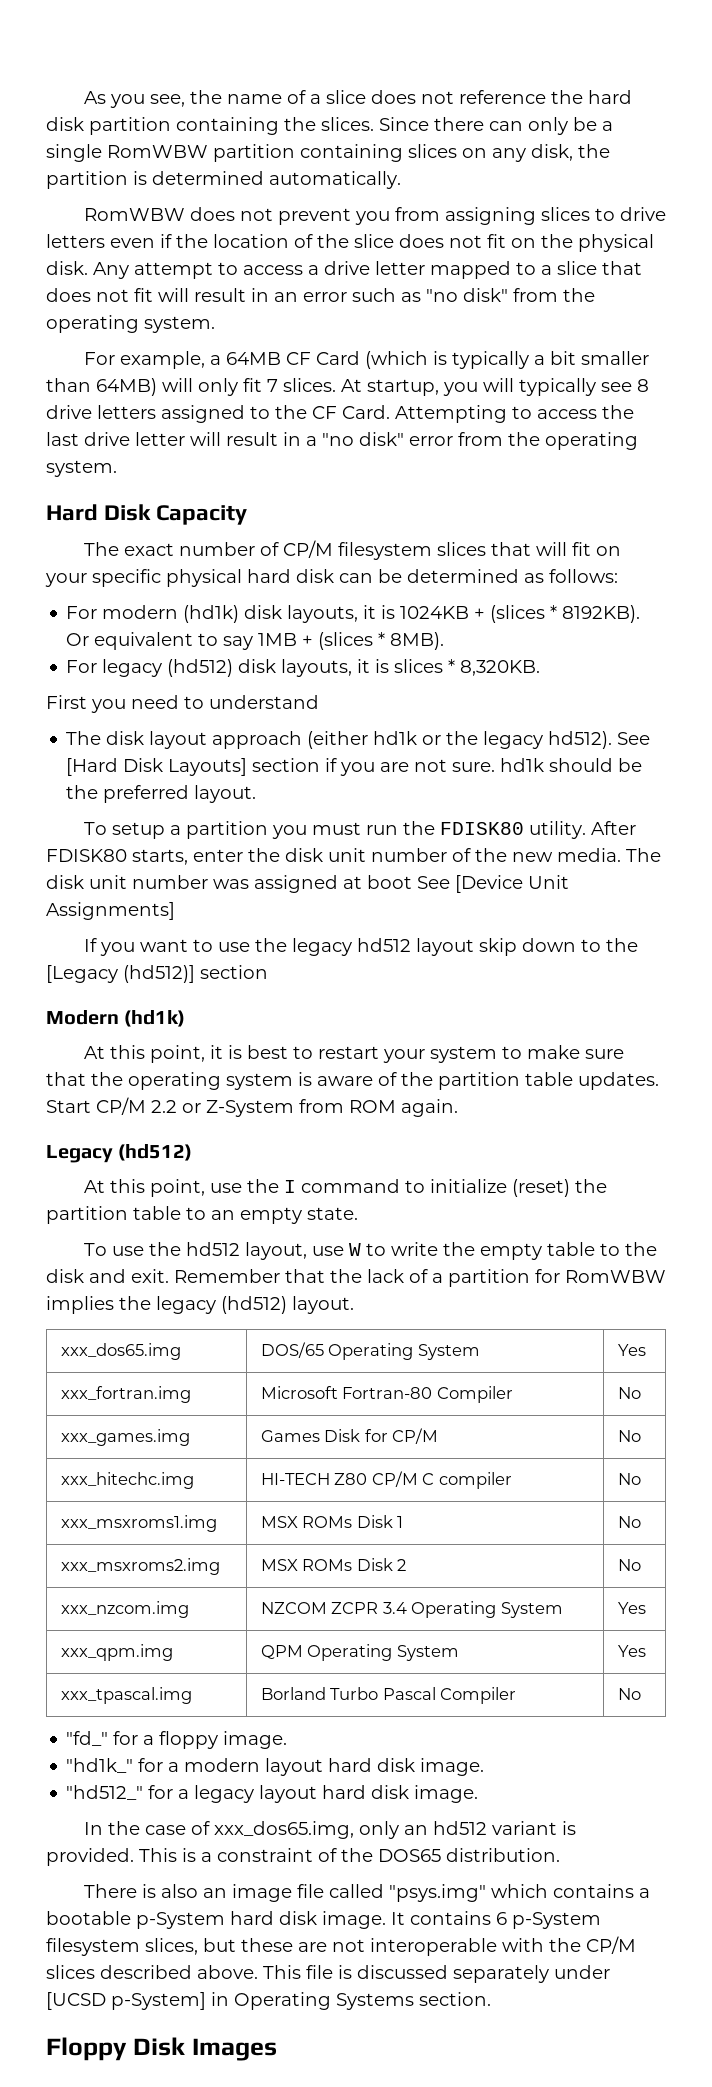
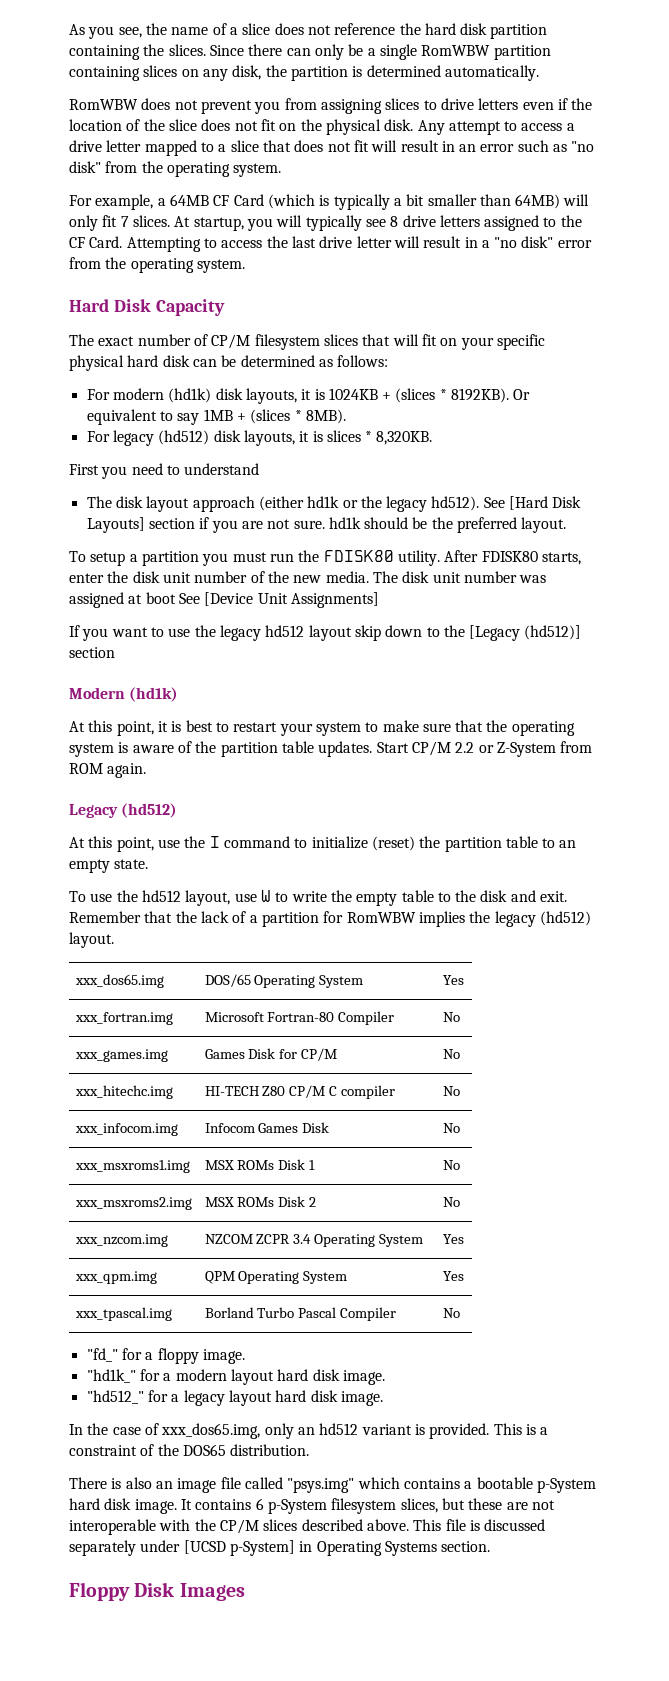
+ xxx_infocom.img | Infocom Games Disk | No

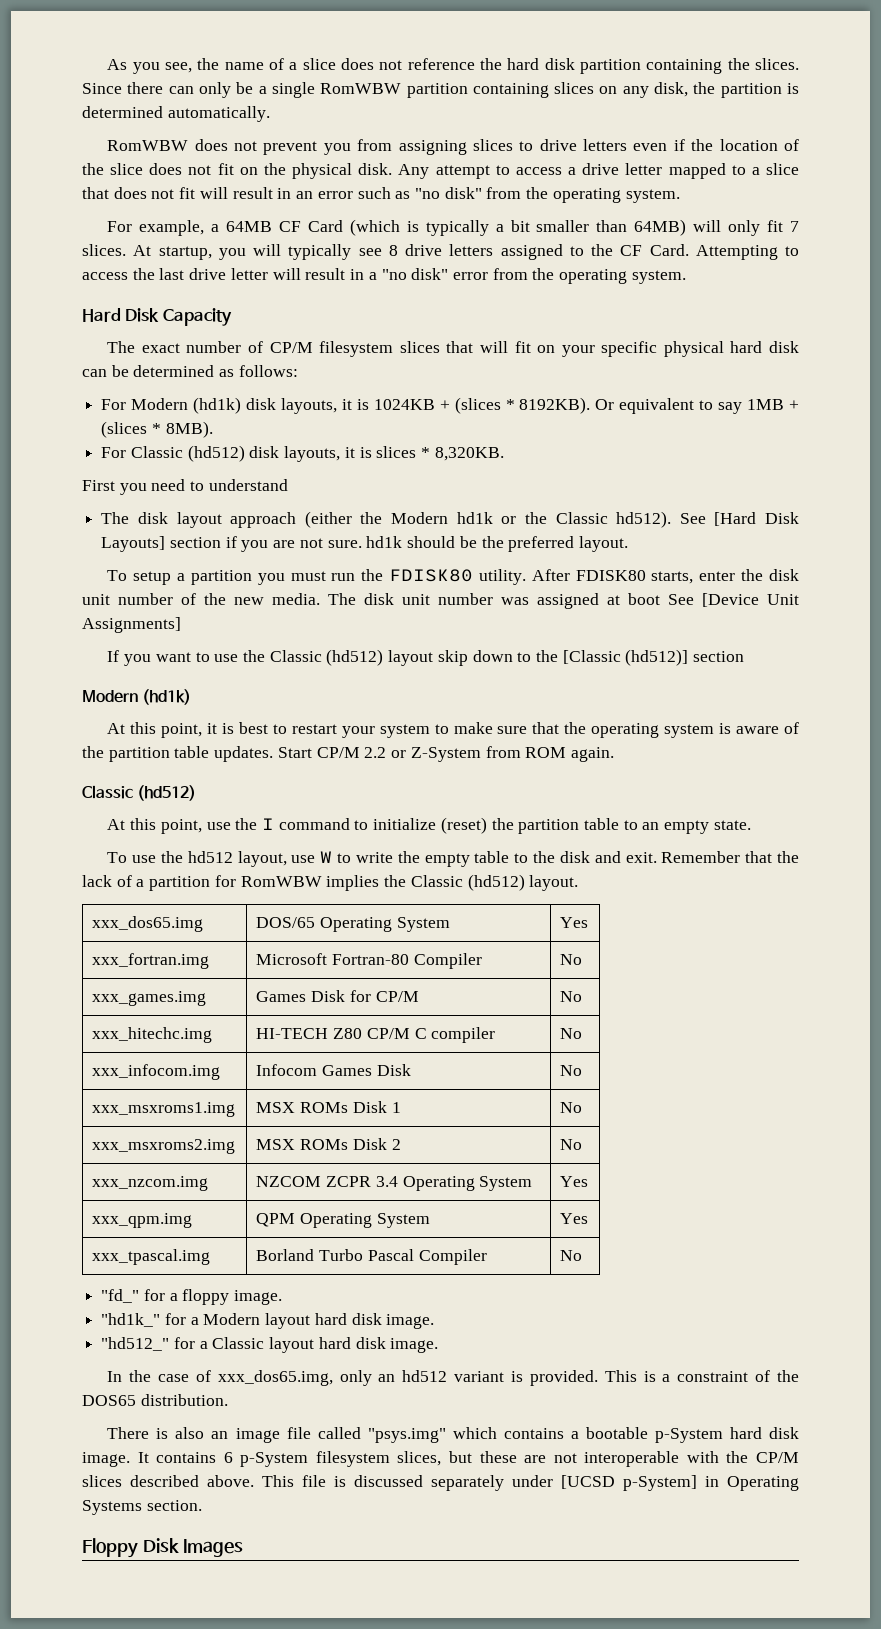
- For modern (hd1k) disk layouts, it is 1024KB + (slices * 8192KB).
+ For Modern (hd1k) disk layouts, it is 1024KB + (slices * 8192KB).
- For legacy (hd512) disk layouts, it is slices * 8,320KB.
+ For Classic (hd512) disk layouts, it is slices * 8,320KB.
- The disk layout approach (either hd1k or the legacy hd512).
+ The disk layout approach (either the Modern hd1k or the Classic hd512).
- If you want to use the legacy hd512 layout skip down to the [Legacy (hd512)] section
+ If you want to use the Classic (hd512) layout skip down to the [Classic (hd512)] section
  Start CP/M 2.2 or Z-System from ROM again.
- Legacy (hd512)
+ Classic (hd512)
- Remember that the lack of a partition for RomWBW implies the legacy (hd512) layout.
+ Remember that the lack of a partition for RomWBW implies the Classic (hd512) layout.
- "hd1k_" for a modern layout hard disk image.
+ "hd1k_" for a Modern layout hard disk image.
- "hd512_" for a legacy layout hard disk image.
+ "hd512_" for a Classic layout hard disk image.

